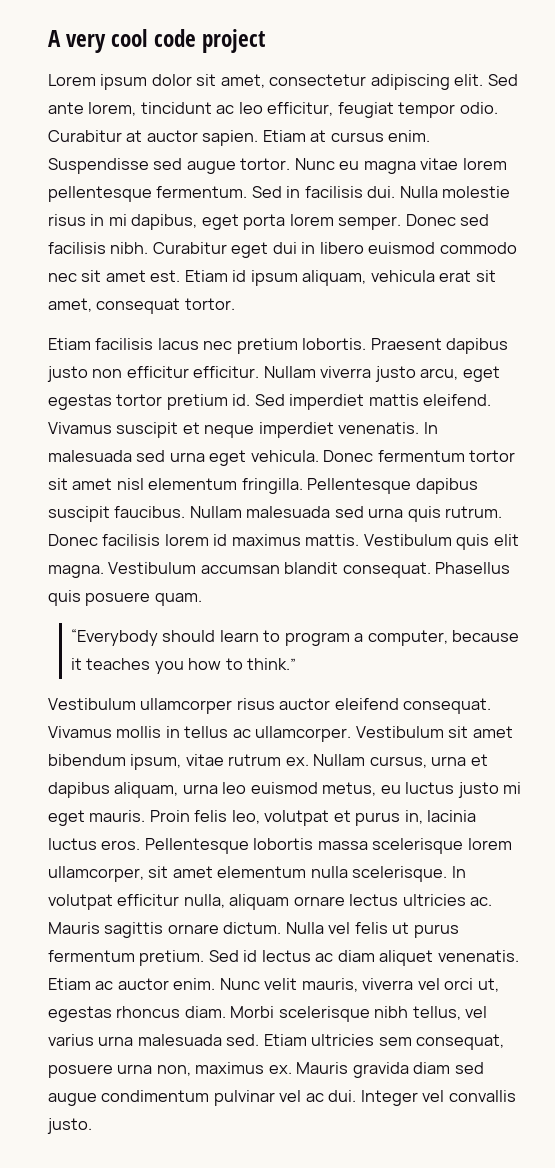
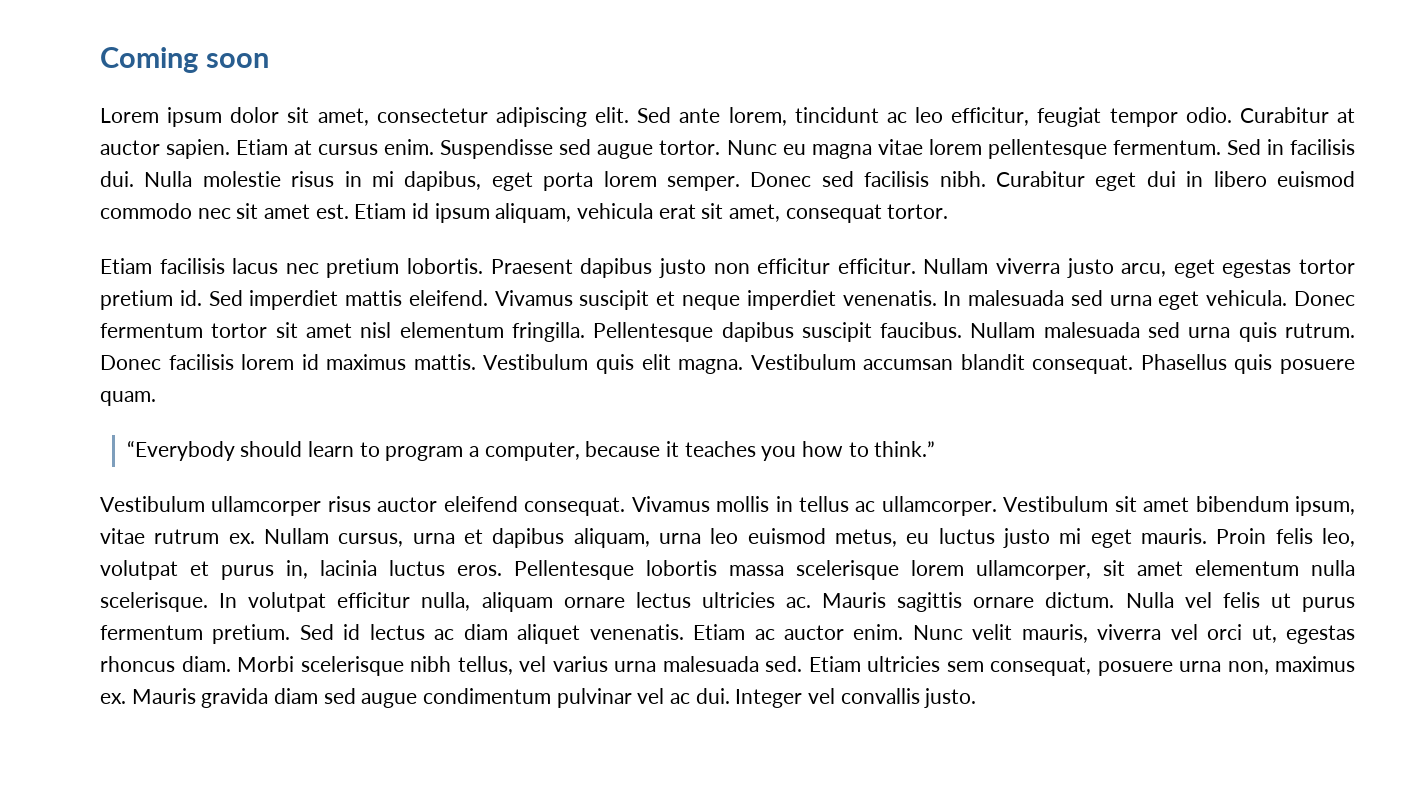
- A very cool code project
+ Coming soon

